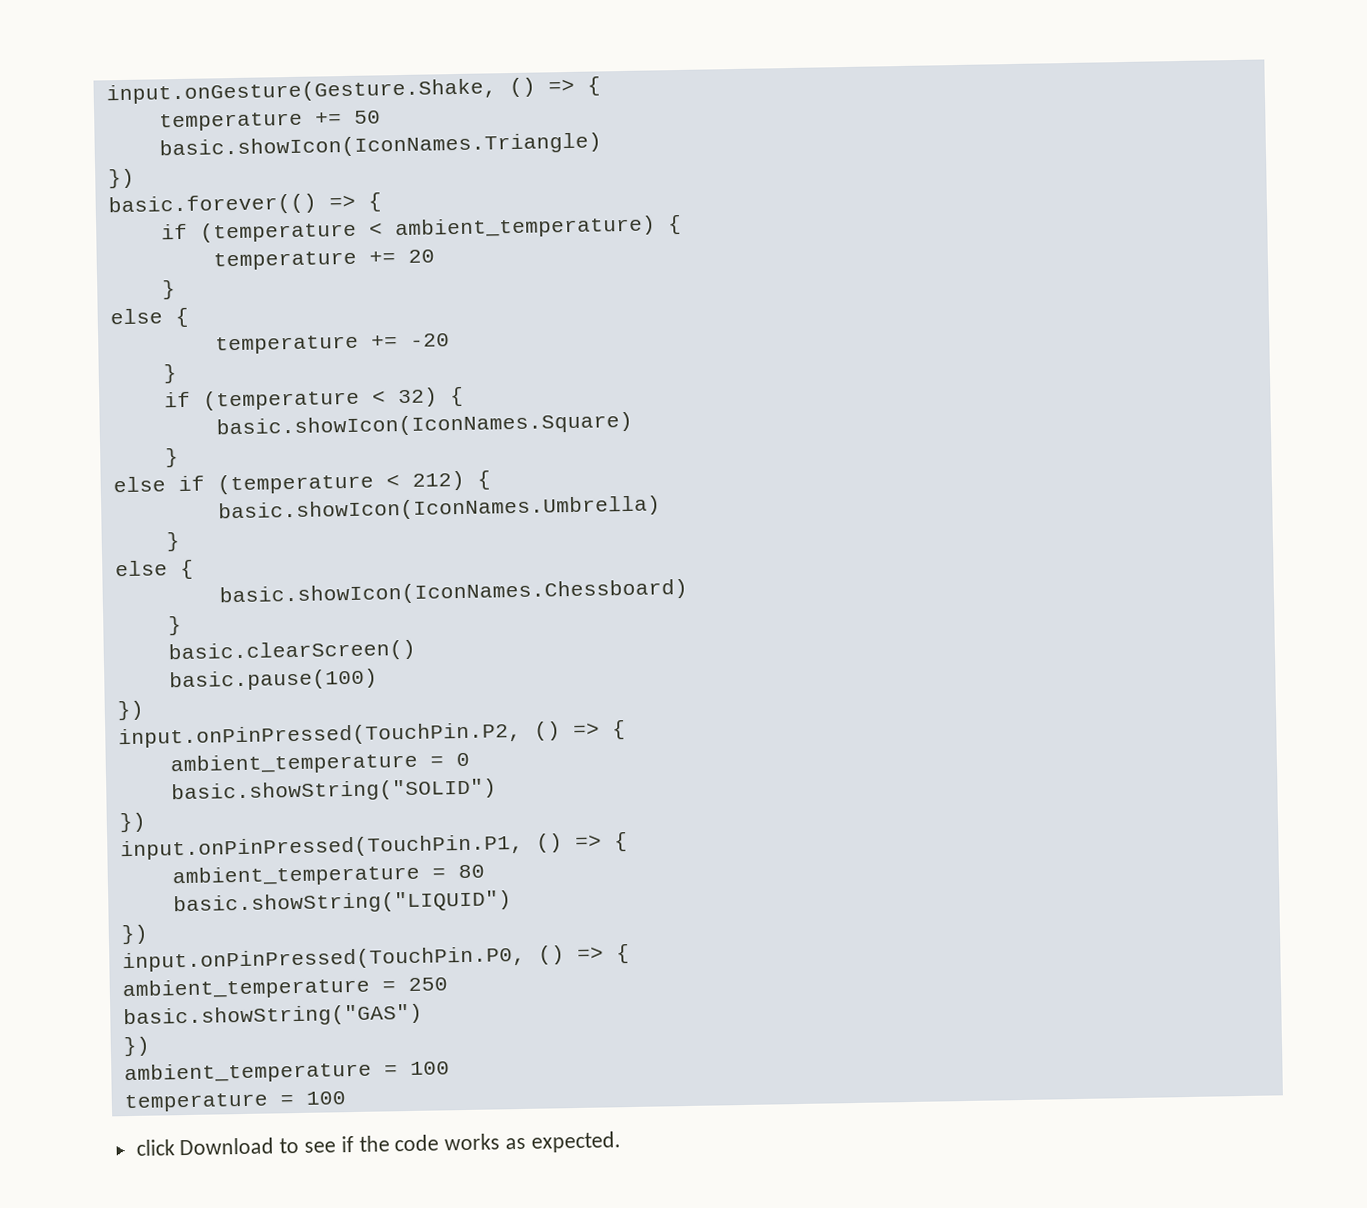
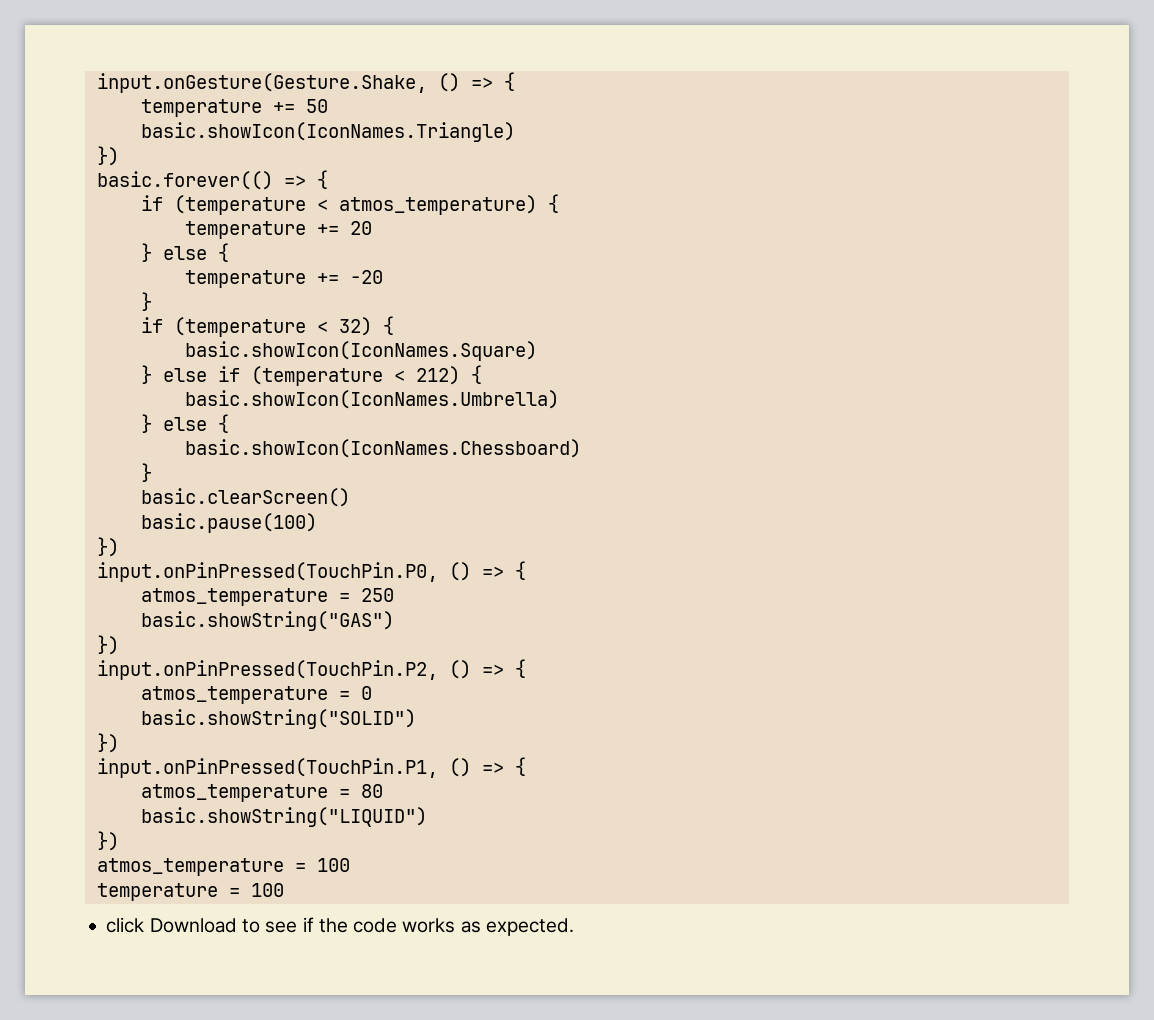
- if (temperature < ambient_temperature) {
+ if (temperature < atmos_temperature) {
  temperature += 20
- }
- else {
+ } else {
  basic.showIcon(IconNames.Square)
- }
- else if (temperature < 212) {
+ } else if (temperature < 212) {
  basic.showIcon(IconNames.Umbrella)
- }
- else {
+ } else {
+ input.onPinPressed(TouchPin.P0, () => {
+ atmos_temperature = 250
+ basic.showString("GAS")
+ })
- ambient_temperature = 0
+ atmos_temperature = 0
- ambient_temperature = 80
+ atmos_temperature = 80
- input.onPinPressed(TouchPin.P0, () => {
- ambient_temperature = 250
- basic.showString("GAS")
- })
- ambient_temperature = 100
+ atmos_temperature = 100

